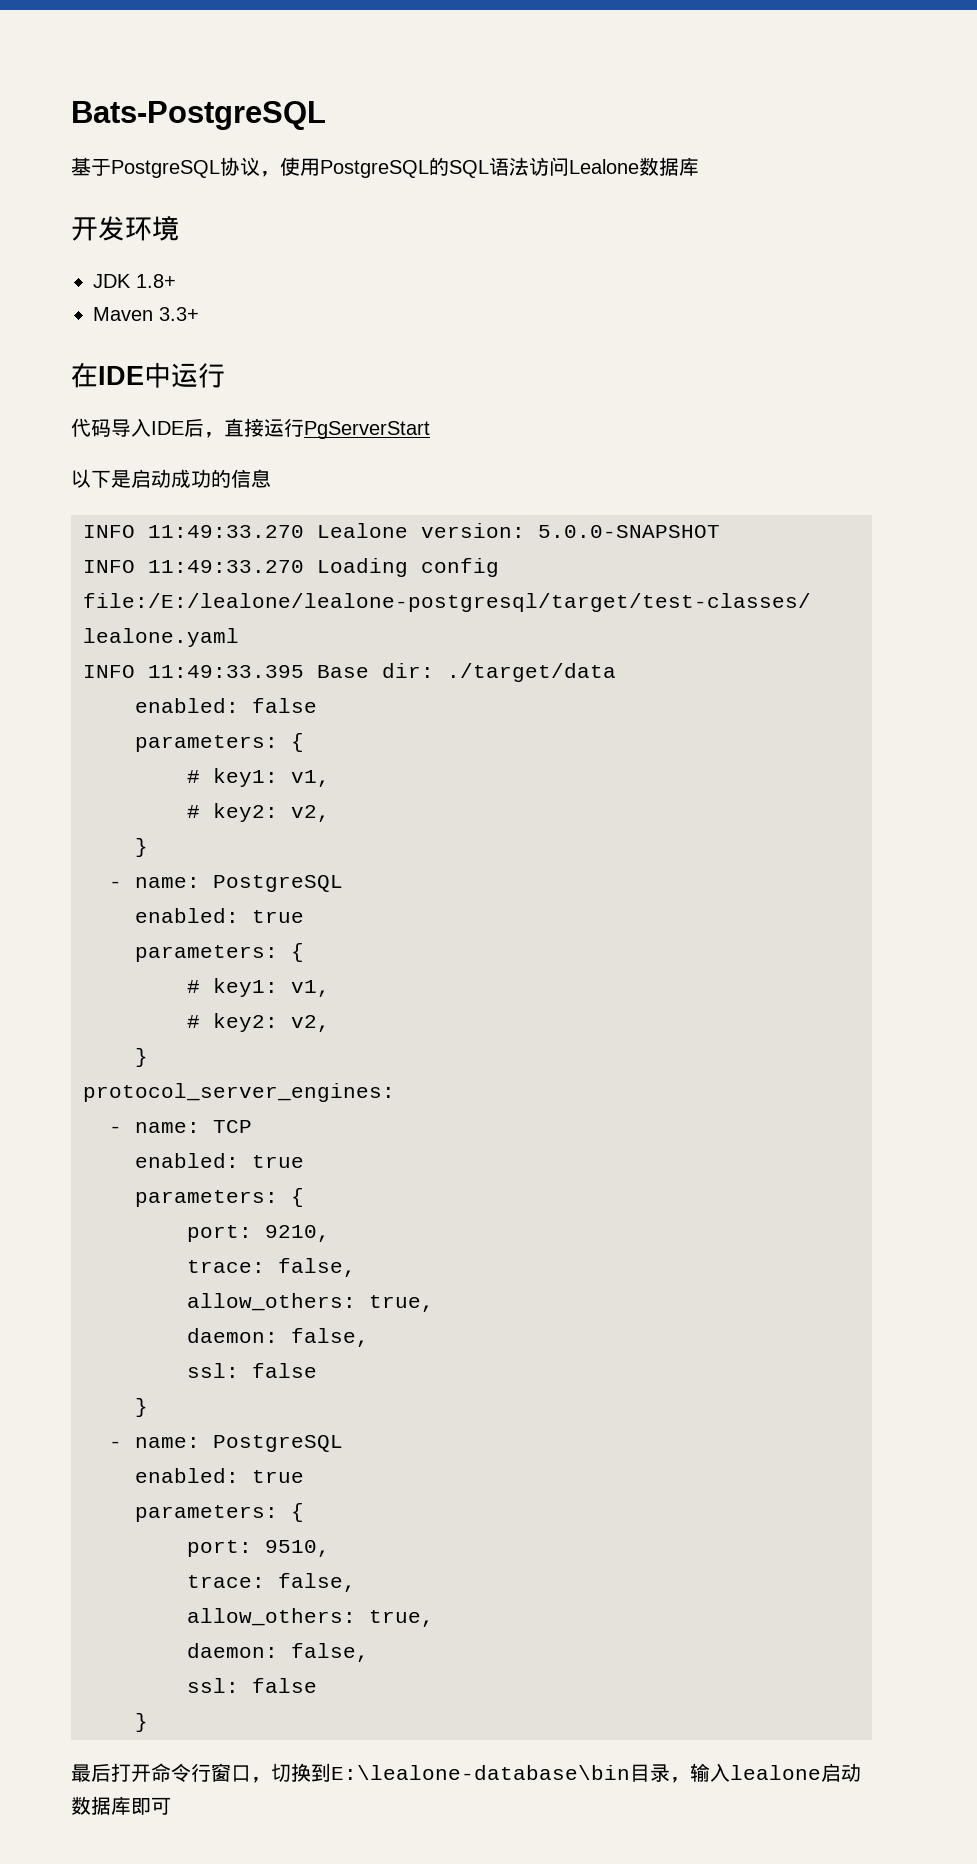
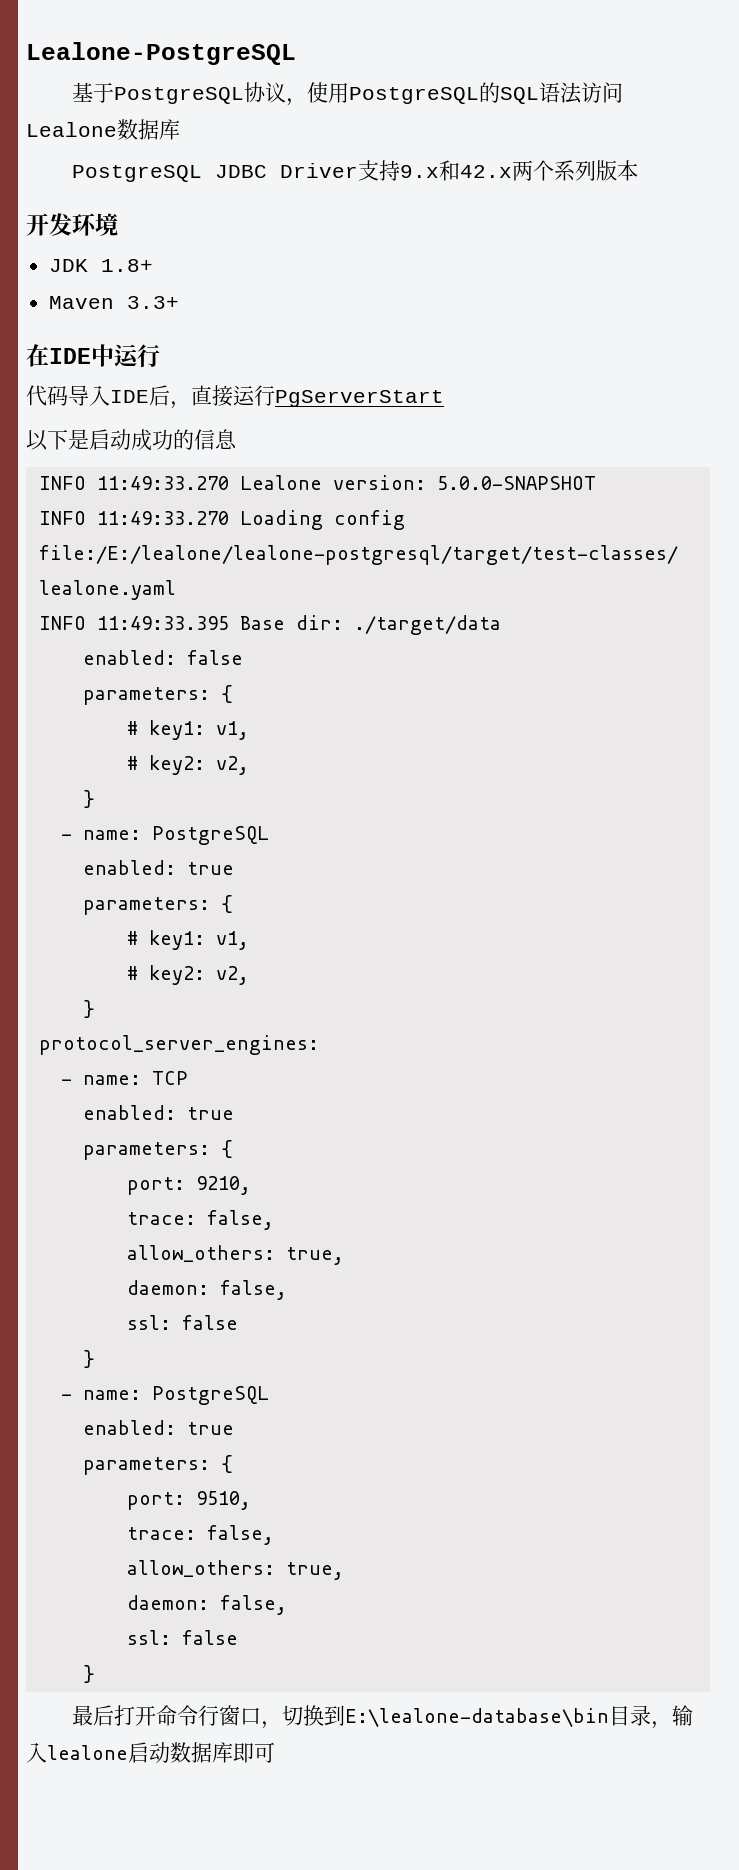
- Bats-PostgreSQL
+ Lealone-PostgreSQL
+ PostgreSQL JDBC Driver支持9.x和42.x两个系列版本

